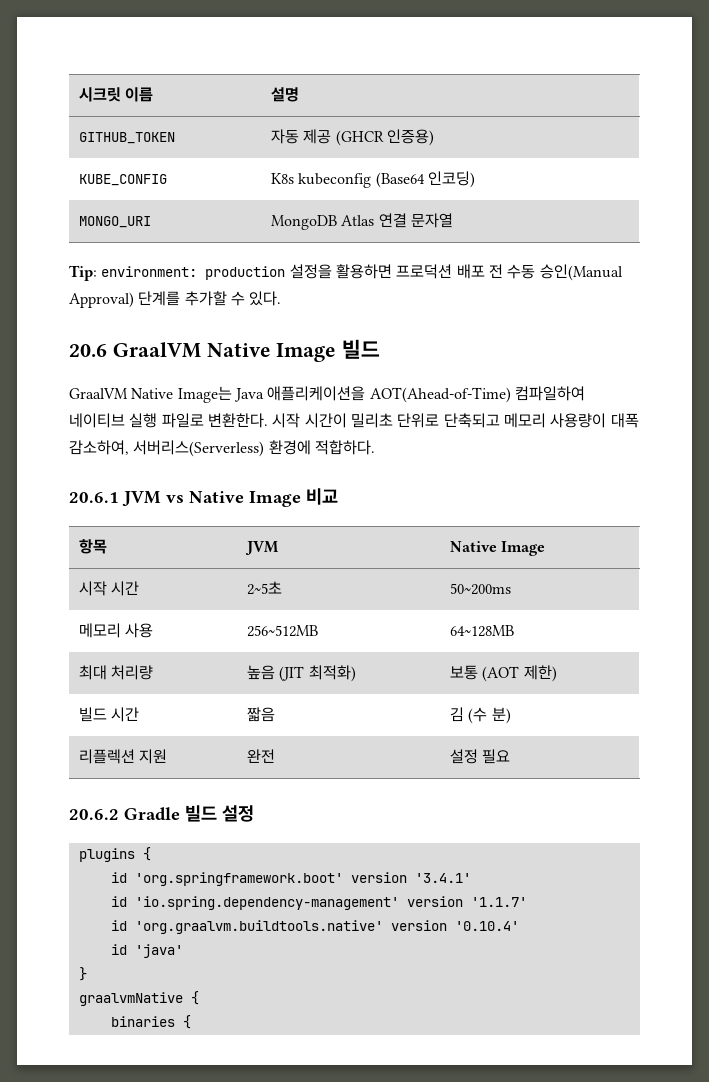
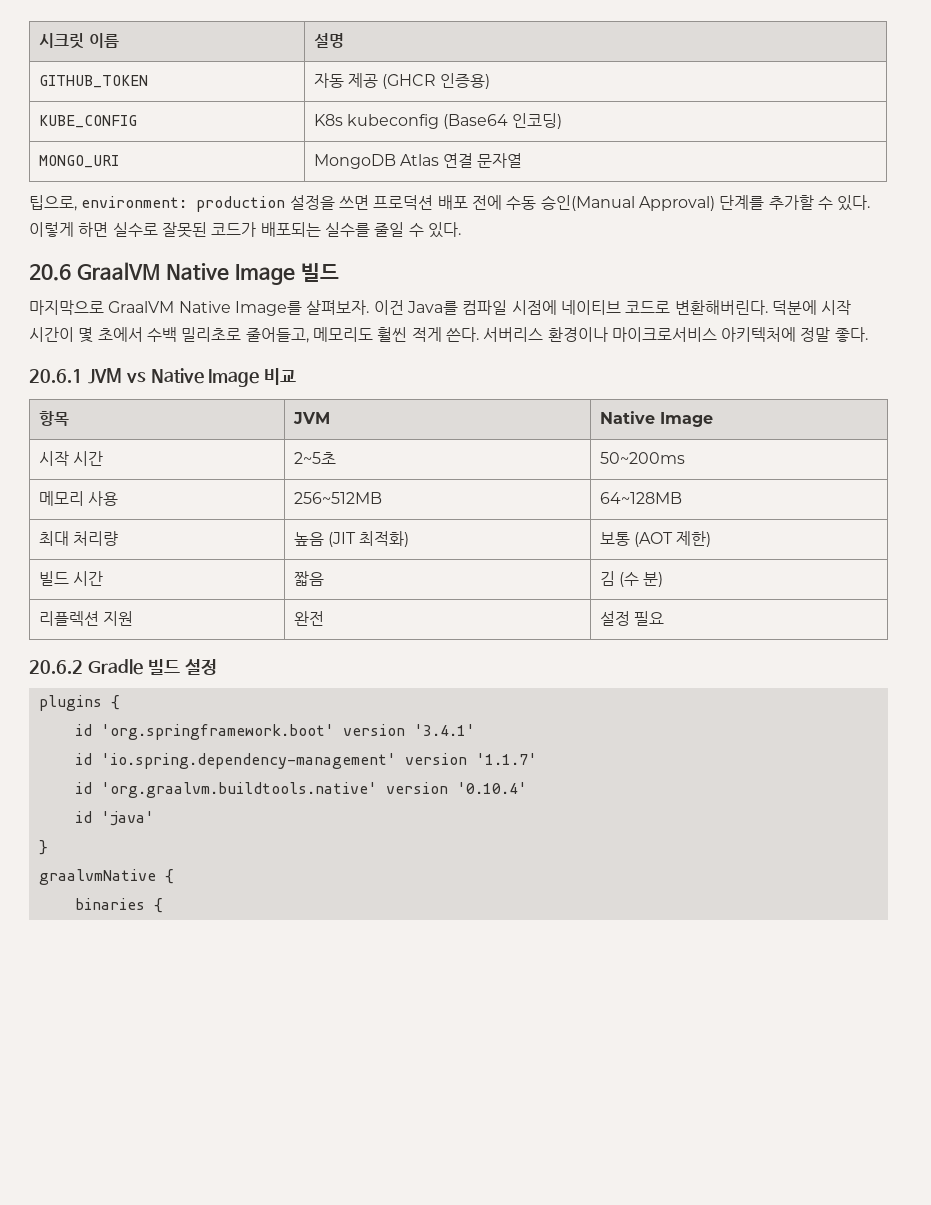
- Tip: environment: production 설정을 활용하면 프로덕션 배포 전 수동 승인(Manual Approval) 단계를 추가할 수 있다.
+ 팁으로, environment: production 설정을 쓰면 프로덕션 배포 전에 수동 승인(Manual Approval) 단계를 추가할 수 있다. 이렇게 하면 실수로 잘못된 코드가 배포되는 실수를 줄일 수 있다.
- GraalVM Native Image는 Java 애플리케이션을 AOT(Ahead-of-Time) 컴파일하여 네이티브 실행 파일로 변환한다. 시작 시간이 밀리초 단위로 단축되고 메모리 사용량이 대폭 감소하여, 서버리스(Serverless) 환경에 적합하다.
+ 마지막으로 GraalVM Native Image를 살펴보자. 이건 Java를 컴파일 시점에 네이티브 코드로 변환해버린다. 덕분에 시작 시간이 몇 초에서 수백 밀리초로 줄어들고, 메모리도 훨씬 적게 쓴다. 서버리스 환경이나 마이크로서비스 아키텍처에 정말 좋다.

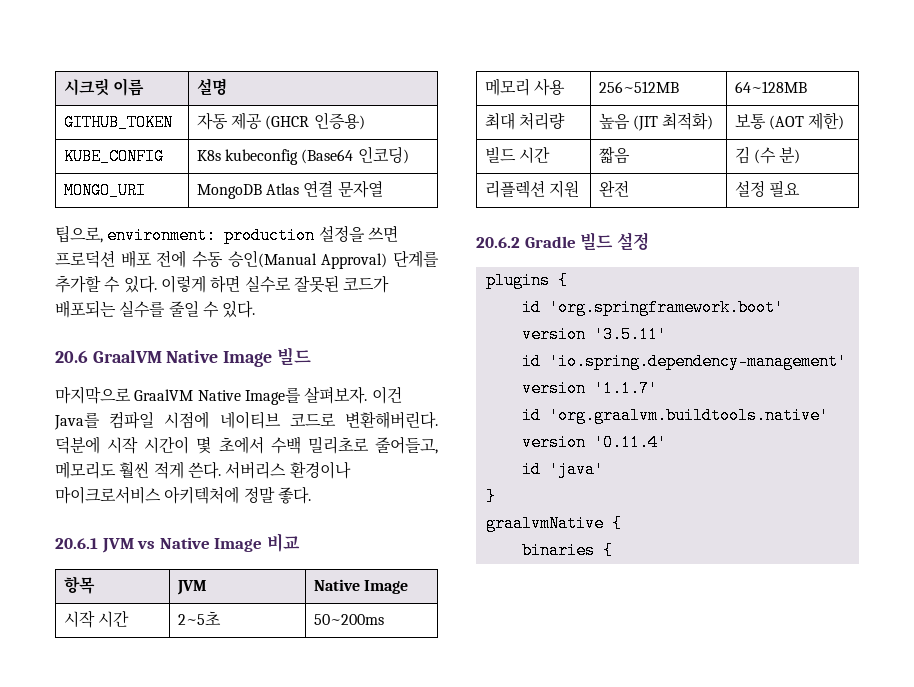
- id 'org.springframework.boot' version '3.4.1'
+ id 'org.springframework.boot' version '3.5.11'
- id 'org.graalvm.buildtools.native' version '0.10.4'
+ id 'org.graalvm.buildtools.native' version '0.11.4'

